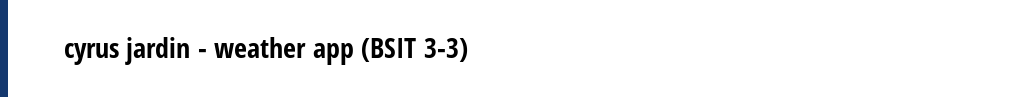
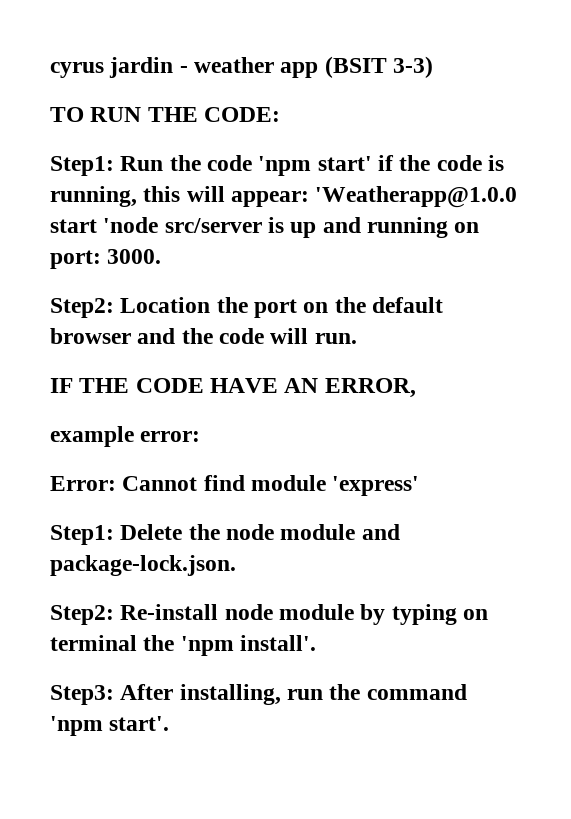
+ TO RUN THE CODE:
+ Step1: Run the code 'npm start' if the code is running, this will appear: 'Weatherapp@1.0.0 start 'node src/server is up and running on port: 3000.
+ Step2: Location the port on the default browser and the code will run.
+ IF THE CODE HAVE AN ERROR,
+ example error:
+ Error: Cannot find module 'express'
+ Step1: Delete the node module and package-lock.json.
+ Step2: Re-install node module by typing on terminal the 'npm install'.
+ Step3: After installing, run the command 'npm start'.

